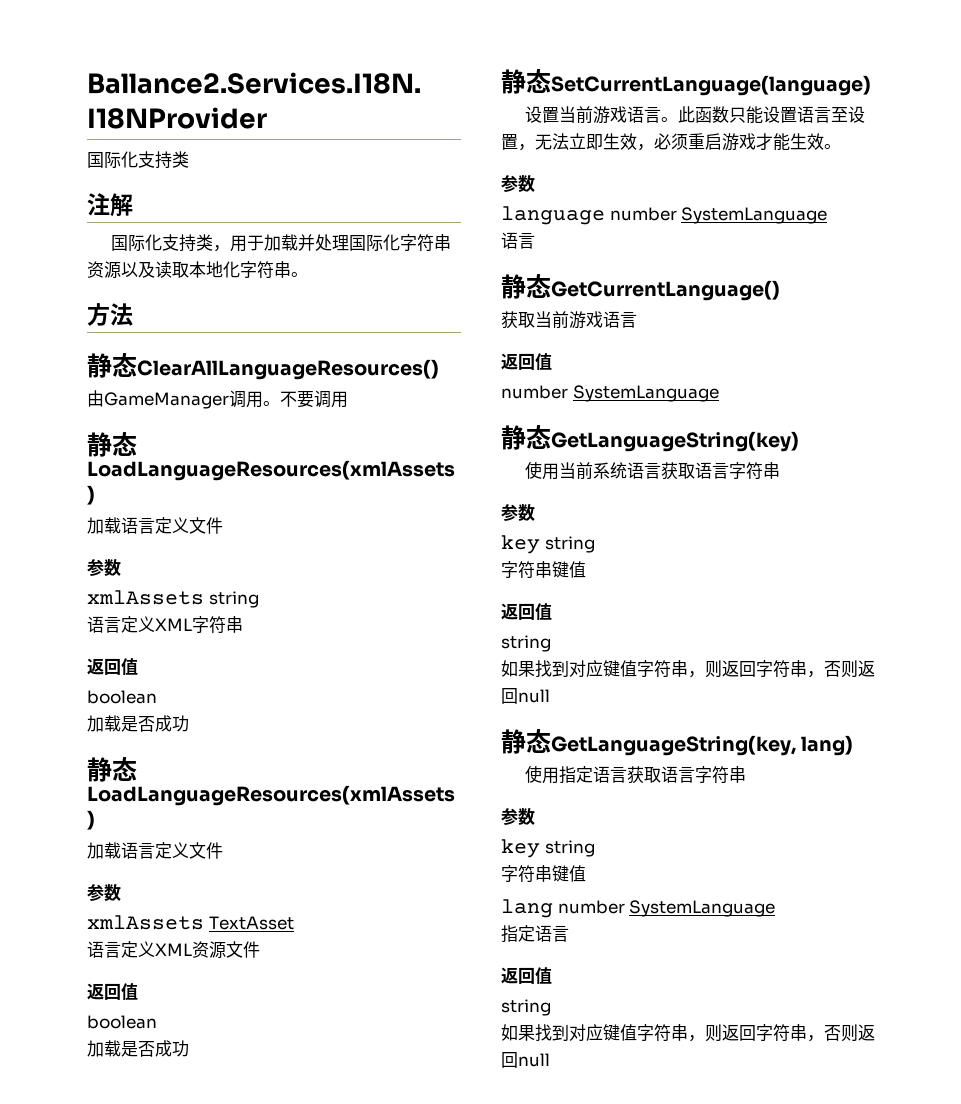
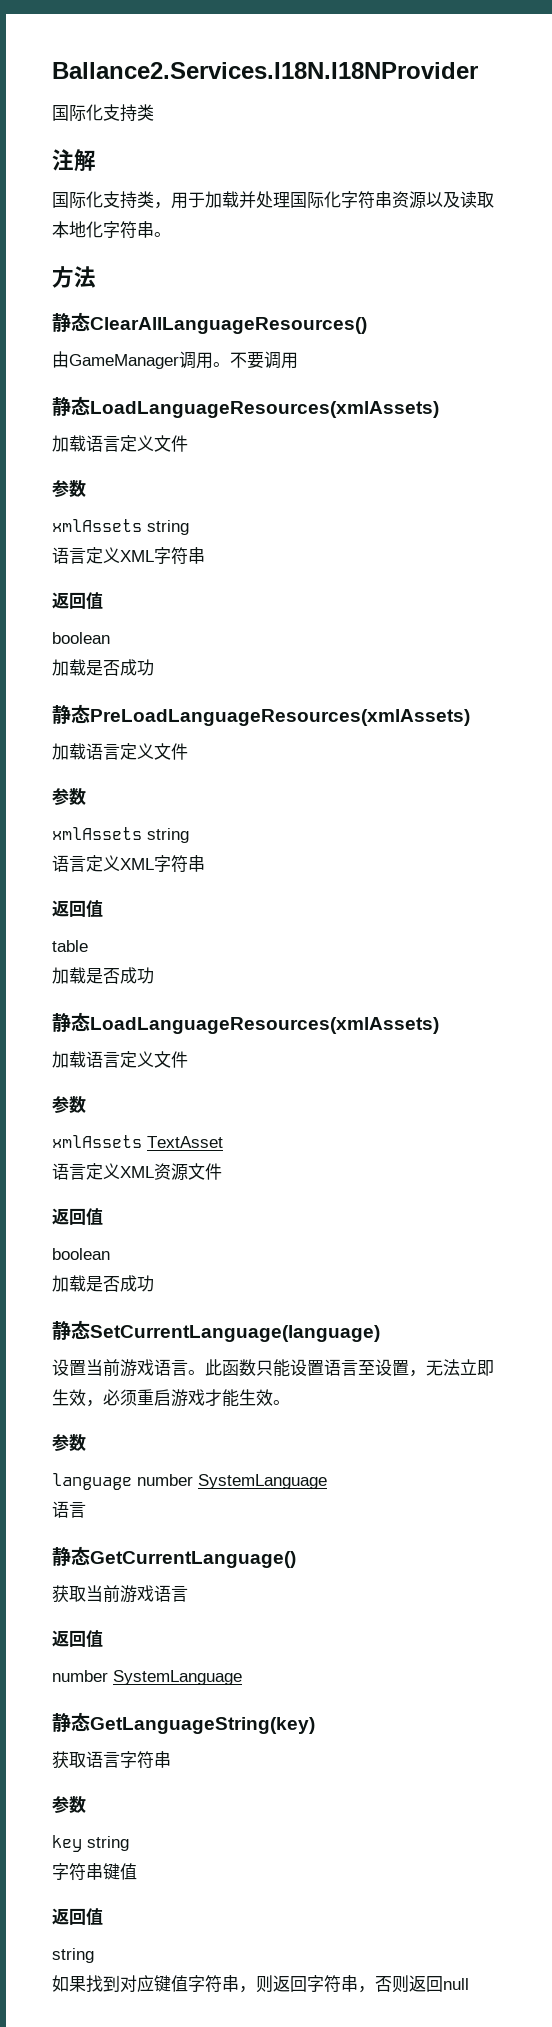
+ 静态PreLoadLanguageResources(xmlAssets)
+ 加载语言定义文件
+ 参数
+ xmlAssets string
+ 语言定义XML字符串
+ 返回值
+ table
+ 加载是否成功
- 使用当前系统语言获取语言字符串
+ 获取语言字符串
- 静态GetLanguageString(key, lang)
- 使用指定语言获取语言字符串
- 参数
- key string
- 字符串键值
- lang number SystemLanguage
- 指定语言
- 返回值
- string
- 如果找到对应键值字符串，则返回字符串，否则返回null

